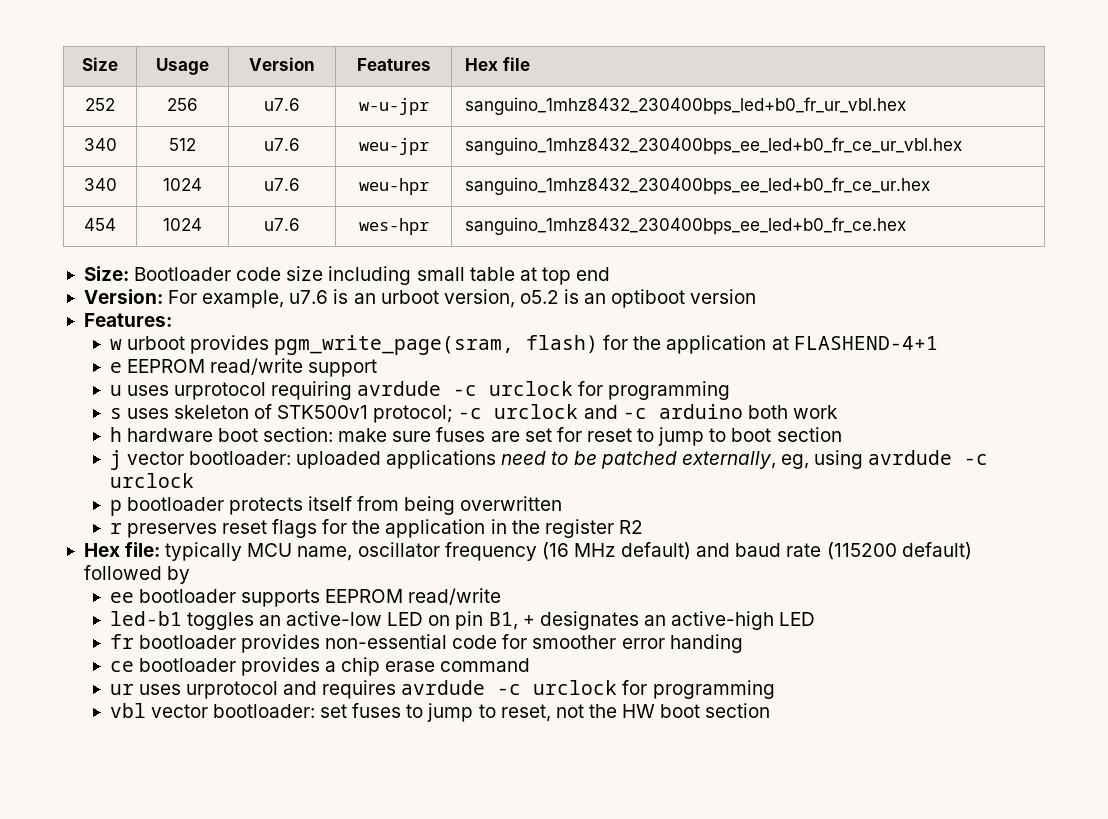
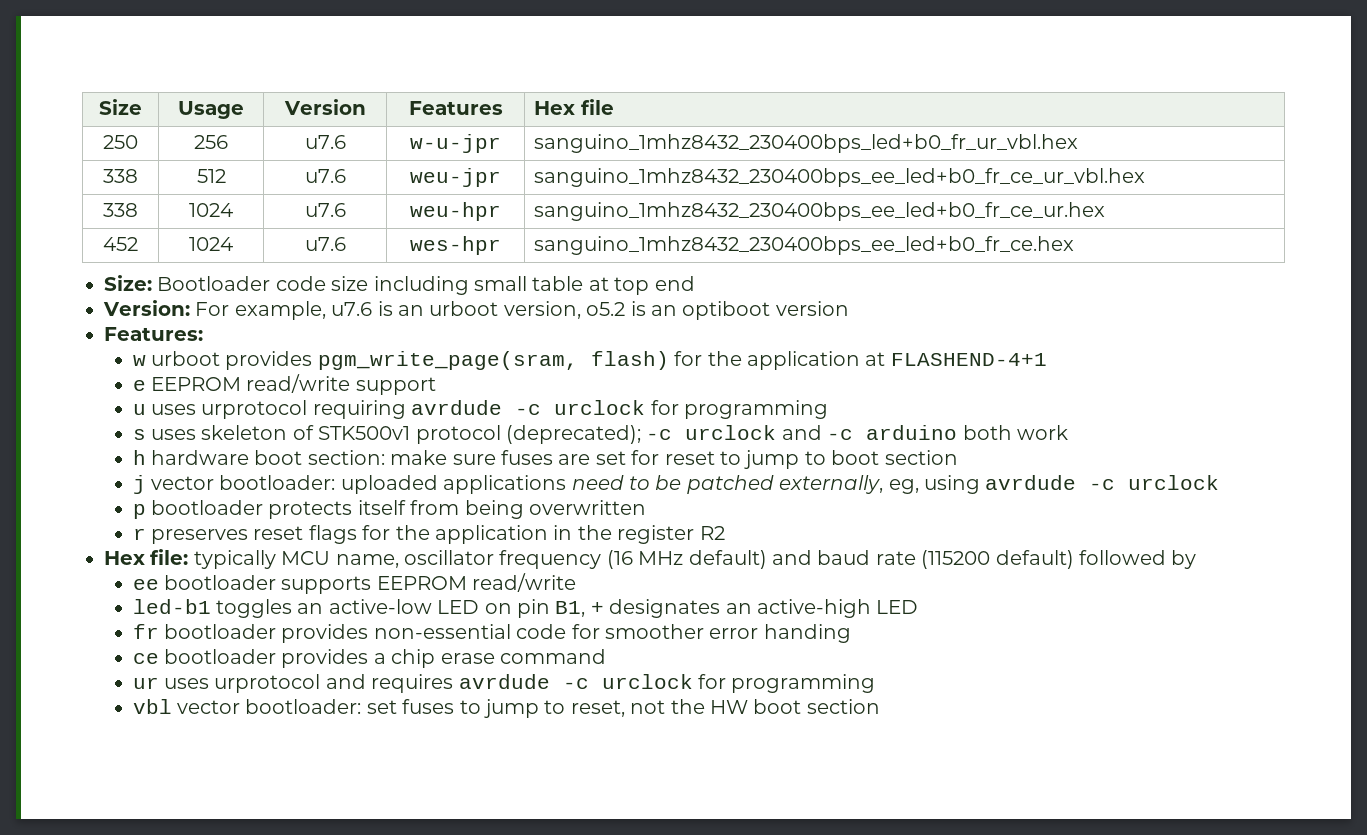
- 252 | 256 | u7.6 | w-u-jpr | sanguino_1mhz8432_230400bps_led+b0_fr_ur_vbl.hex
+ 250 | 256 | u7.6 | w-u-jpr | sanguino_1mhz8432_230400bps_led+b0_fr_ur_vbl.hex
- 340 | 512 | u7.6 | weu-jpr | sanguino_1mhz8432_230400bps_ee_led+b0_fr_ce_ur_vbl.hex
+ 338 | 512 | u7.6 | weu-jpr | sanguino_1mhz8432_230400bps_ee_led+b0_fr_ce_ur_vbl.hex
- 340 | 1024 | u7.6 | weu-hpr | sanguino_1mhz8432_230400bps_ee_led+b0_fr_ce_ur.hex
+ 338 | 1024 | u7.6 | weu-hpr | sanguino_1mhz8432_230400bps_ee_led+b0_fr_ce_ur.hex
- 454 | 1024 | u7.6 | wes-hpr | sanguino_1mhz8432_230400bps_ee_led+b0_fr_ce.hex
+ 452 | 1024 | u7.6 | wes-hpr | sanguino_1mhz8432_230400bps_ee_led+b0_fr_ce.hex
- s uses skeleton of STK500v1 protocol; -c urclock and -c arduino both work
+ s uses skeleton of STK500v1 protocol (deprecated); -c urclock and -c arduino both work

